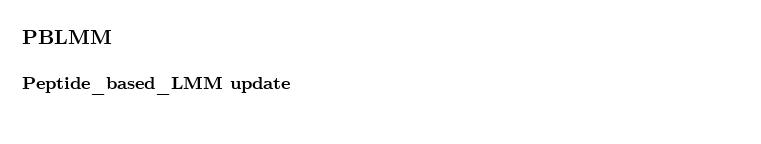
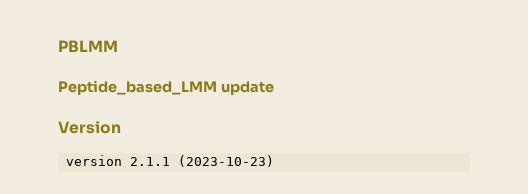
+ Version
+ version 2.1.1 (2023-10-23)

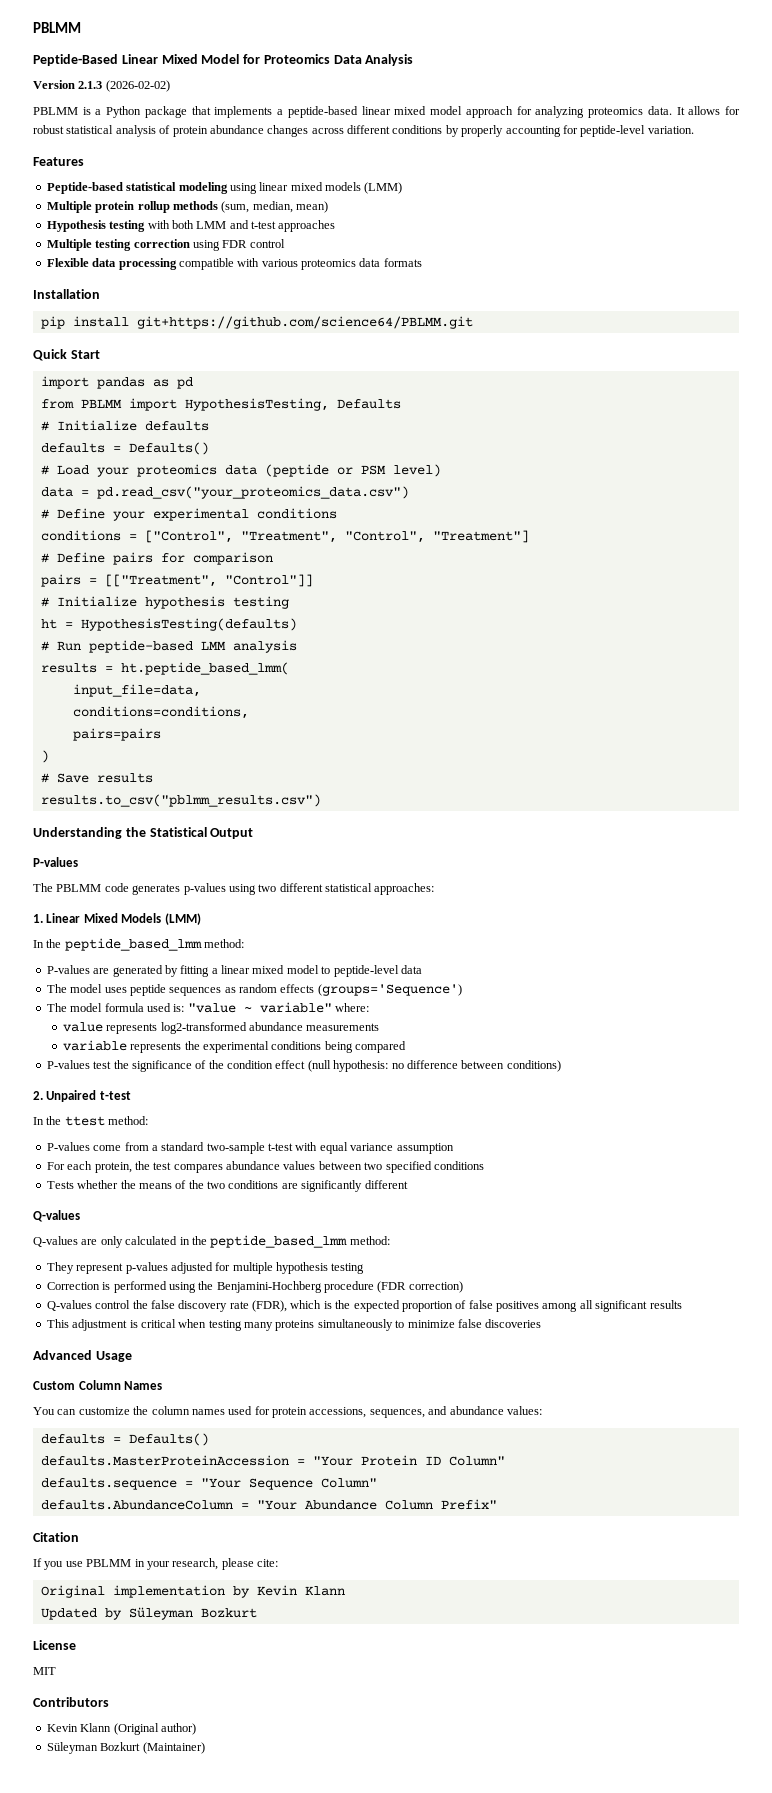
- Peptide_based_LMM update
- Version
- version 2.1.1 (2023-10-23)
+ Peptide-Based Linear Mixed Model for Proteomics Data Analysis
+ Version 2.1.3 (2026-02-02)
+ PBLMM is a Python package that implements a peptide-based linear mixed model approach for analyzing proteomics data. It allows for robust statistical analysis of protein abundance changes across different conditions by properly accounting for peptide-level variation.
+ Features
+ Peptide-based statistical modeling using linear mixed models (LMM)
+ Multiple protein rollup methods (sum, median, mean)
+ Hypothesis testing with both LMM and t-test approaches
+ Multiple testing correction using FDR control
+ Flexible data processing compatible with various proteomics data formats
+ Installation
+ pip install git+https://github.com/science64/PBLMM.git
+ Quick Start
+ import pandas as pd
+ from PBLMM import HypothesisTesting, Defaults
+ # Initialize defaults
+ defaults = Defaults()
+ # Load your proteomics data (peptide or PSM level)
+ data = pd.read_csv("your_proteomics_data.csv")
+ # Define your experimental conditions
+ conditions = ["Control", "Treatment", "Control", "Treatment"]
+ # Define pairs for comparison
+ pairs = [["Treatment", "Control"]]
+ # Initialize hypothesis testing
+ ht = HypothesisTesting(defaults)
+ # Run peptide-based LMM analysis
+ results = ht.peptide_based_lmm(
+ input_file=data,
+ conditions=conditions,
+ pairs=pairs
+ )
+ # Save results
+ results.to_csv("pblmm_results.csv")
+ Understanding the Statistical Output
+ P-values
+ The PBLMM code generates p-values using two different statistical approaches:
+ 1. Linear Mixed Models (LMM)
+ In the peptide_based_lmm method:
+ P-values are generated by fitting a linear mixed model to peptide-level data
+ The model uses peptide sequences as random effects (groups='Sequence')
+ The model formula used is: "value ~ variable" where:
+ value represents log2-transformed abundance measurements
+ variable represents the experimental conditions being compared
+ P-values test the significance of the condition effect (null hypothesis: no difference between conditions)
+ 2. Unpaired t-test
+ In the ttest method:
+ P-values come from a standard two-sample t-test with equal variance assumption
+ For each protein, the test compares abundance values between two specified conditions
+ Tests whether the means of the two conditions are significantly different
+ Q-values
+ Q-values are only calculated in the peptide_based_lmm method:
+ They represent p-values adjusted for multiple hypothesis testing
+ Correction is performed using the Benjamini-Hochberg procedure (FDR correction)
+ Q-values control the false discovery rate (FDR), which is the expected proportion of false positives among all significant results
+ This adjustment is critical when testing many proteins simultaneously to minimize false discoveries
+ Advanced Usage
+ Custom Column Names
+ You can customize the column names used for protein accessions, sequences, and abundance values:
+ defaults = Defaults()
+ defaults.MasterProteinAccession = "Your Protein ID Column"
+ defaults.sequence = "Your Sequence Column"
+ defaults.AbundanceColumn = "Your Abundance Column Prefix"
+ Citation
+ If you use PBLMM in your research, please cite:
+ Original implementation by Kevin Klann
+ Updated by Süleyman Bozkurt
+ License
+ MIT
+ Contributors
+ Kevin Klann (Original author)
+ Süleyman Bozkurt (Maintainer)

